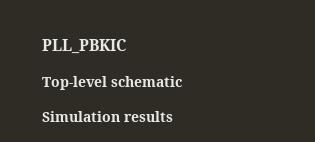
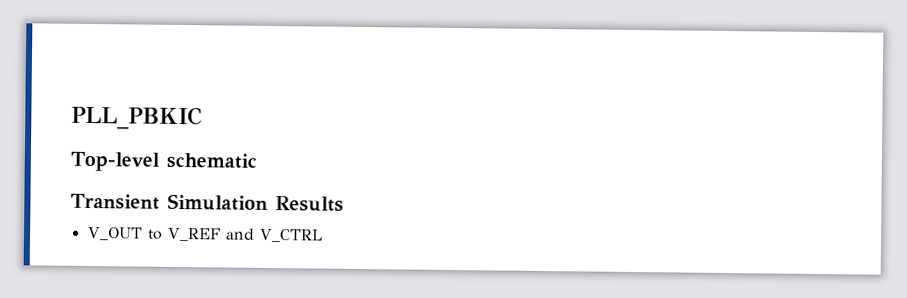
- Simulation results
+ Transient Simulation Results
+ V_OUT to V_REF and V_CTRL

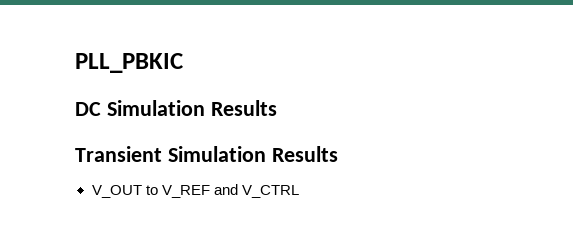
- Top-level schematic
+ DC Simulation Results

